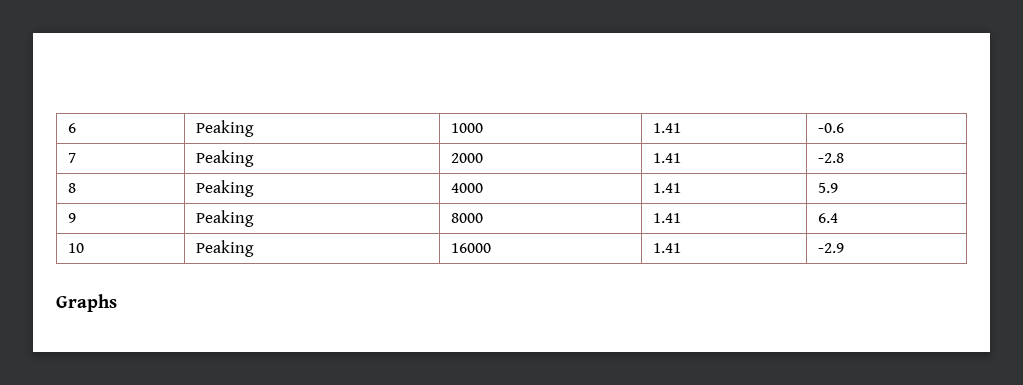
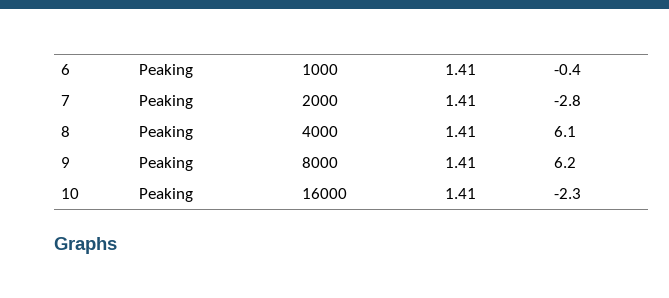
- 6 | Peaking | 1000 | 1.41 | -0.6
+ 6 | Peaking | 1000 | 1.41 | -0.4
- 8 | Peaking | 4000 | 1.41 | 5.9
+ 8 | Peaking | 4000 | 1.41 | 6.1
- 9 | Peaking | 8000 | 1.41 | 6.4
+ 9 | Peaking | 8000 | 1.41 | 6.2
- 10 | Peaking | 16000 | 1.41 | -2.9
+ 10 | Peaking | 16000 | 1.41 | -2.3

